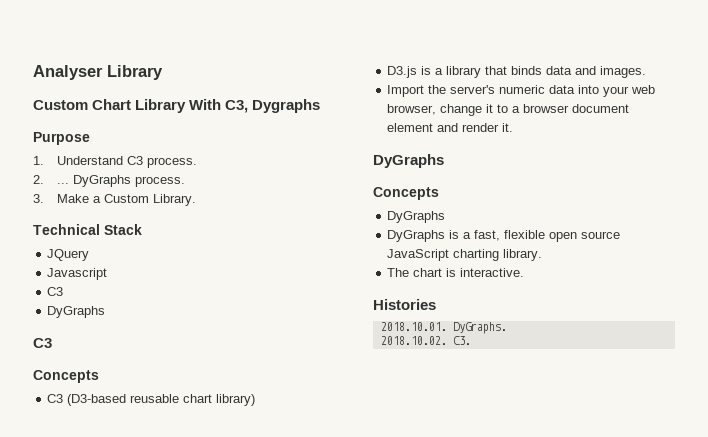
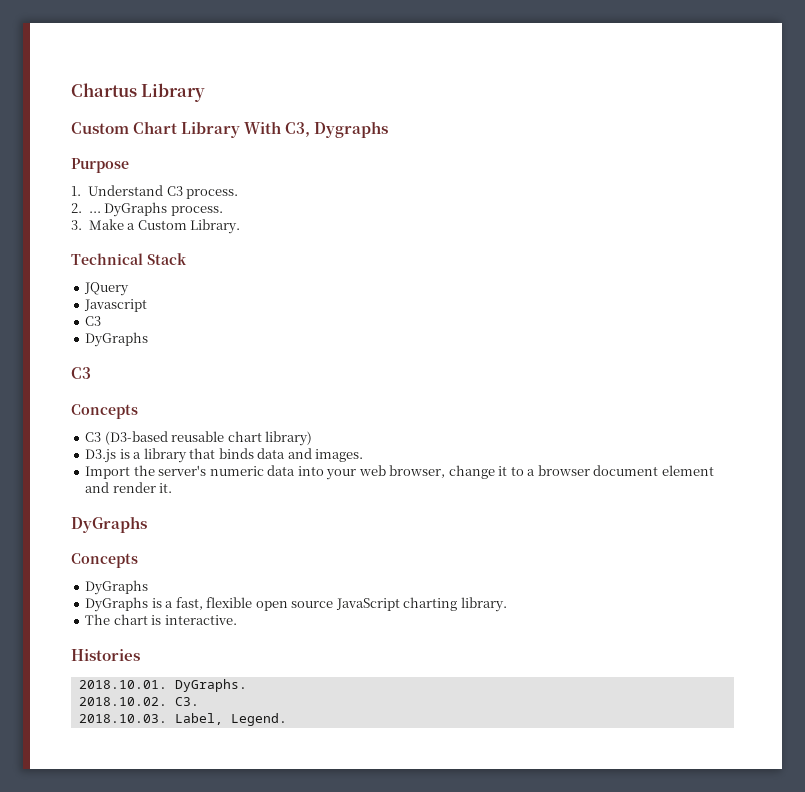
- Analyser Library
+ Chartus Library
+ 2018.10.03. Label, Legend.

